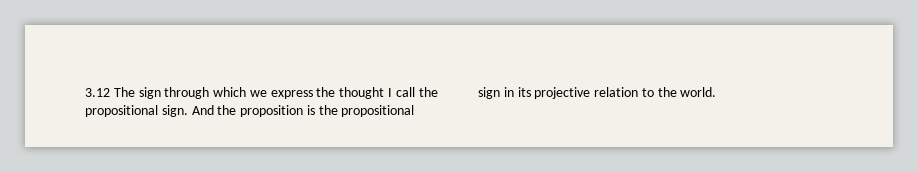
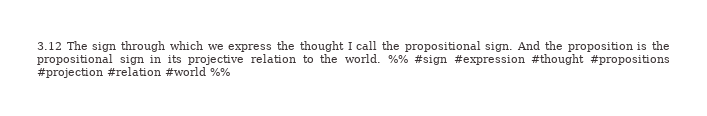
+ %% #sign #expression #thought #propositions #projection #relation #world %%

